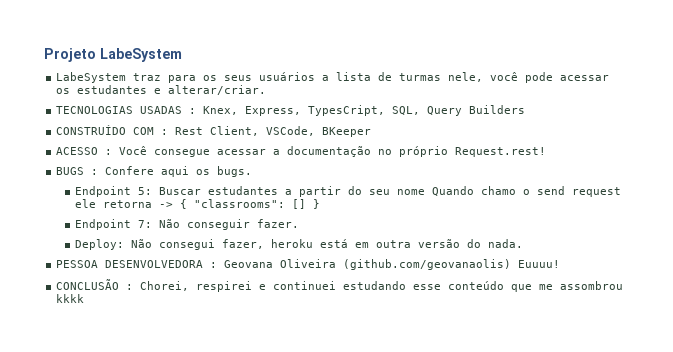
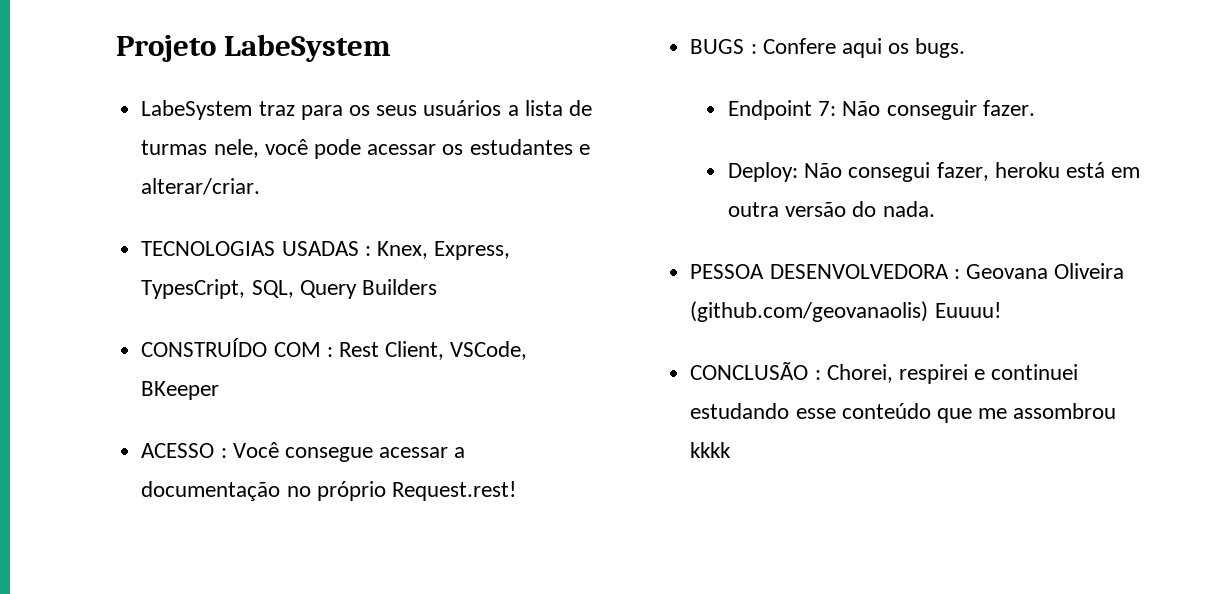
- Endpoint 5: Buscar estudantes a partir do seu nome Quando chamo o send request ele retorna -> { "classrooms": [] }

